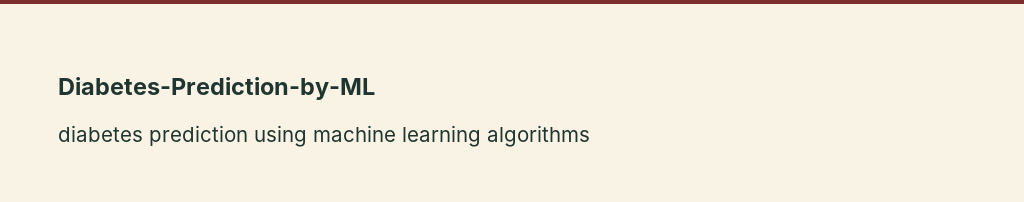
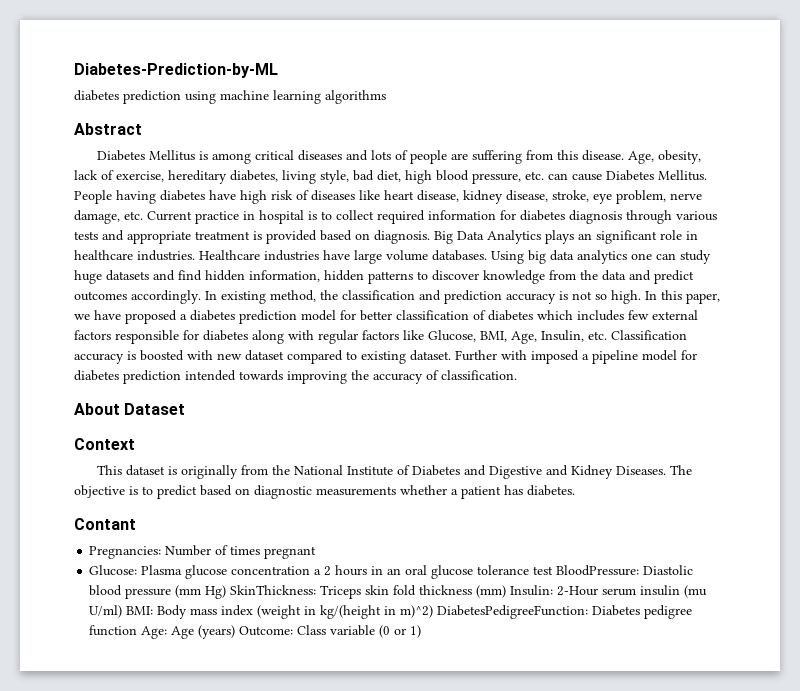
+ Abstract
+ Diabetes Mellitus is among critical diseases and lots of people are suffering from this disease. Age, obesity, lack of exercise, hereditary diabetes, living style, bad diet, high blood pressure, etc. can cause Diabetes Mellitus. People having diabetes have high risk of diseases like heart disease, kidney disease, stroke, eye problem, nerve damage, etc. Current practice in hospital is to collect required information for diabetes diagnosis through various tests and appropriate treatment is provided based on diagnosis. Big Data Analytics plays an significant role in healthcare industries. Healthcare industries have large volume databases. Using big data analytics one can study huge datasets and find hidden information, hidden patterns to discover knowledge from the data and predict outcomes accordingly. In existing method, the classification and prediction accuracy is not so high. In this paper, we have proposed a diabetes prediction model for better classification of diabetes which includes few external factors responsible for diabetes along with regular factors like Glucose, BMI, Age, Insulin, etc. Classification accuracy is boosted with new dataset compared to existing dataset. Further with imposed a pipeline model for diabetes prediction intended towards improving the accuracy of classification.
+ About Dataset
+ Context
+ This dataset is originally from the National Institute of Diabetes and Digestive and Kidney Diseases. The objective is to predict based on diagnostic measurements whether a patient has diabetes.
+ Contant
+ Pregnancies: Number of times pregnant
+ Glucose: Plasma glucose concentration a 2 hours in an oral glucose tolerance test BloodPressure: Diastolic blood pressure (mm Hg) SkinThickness: Triceps skin fold thickness (mm) Insulin: 2-Hour serum insulin (mu U/ml) BMI: Body mass index (weight in kg/(height in m)^2) DiabetesPedigreeFunction: Diabetes pedigree function Age: Age (years) Outcome: Class variable (0 or 1)

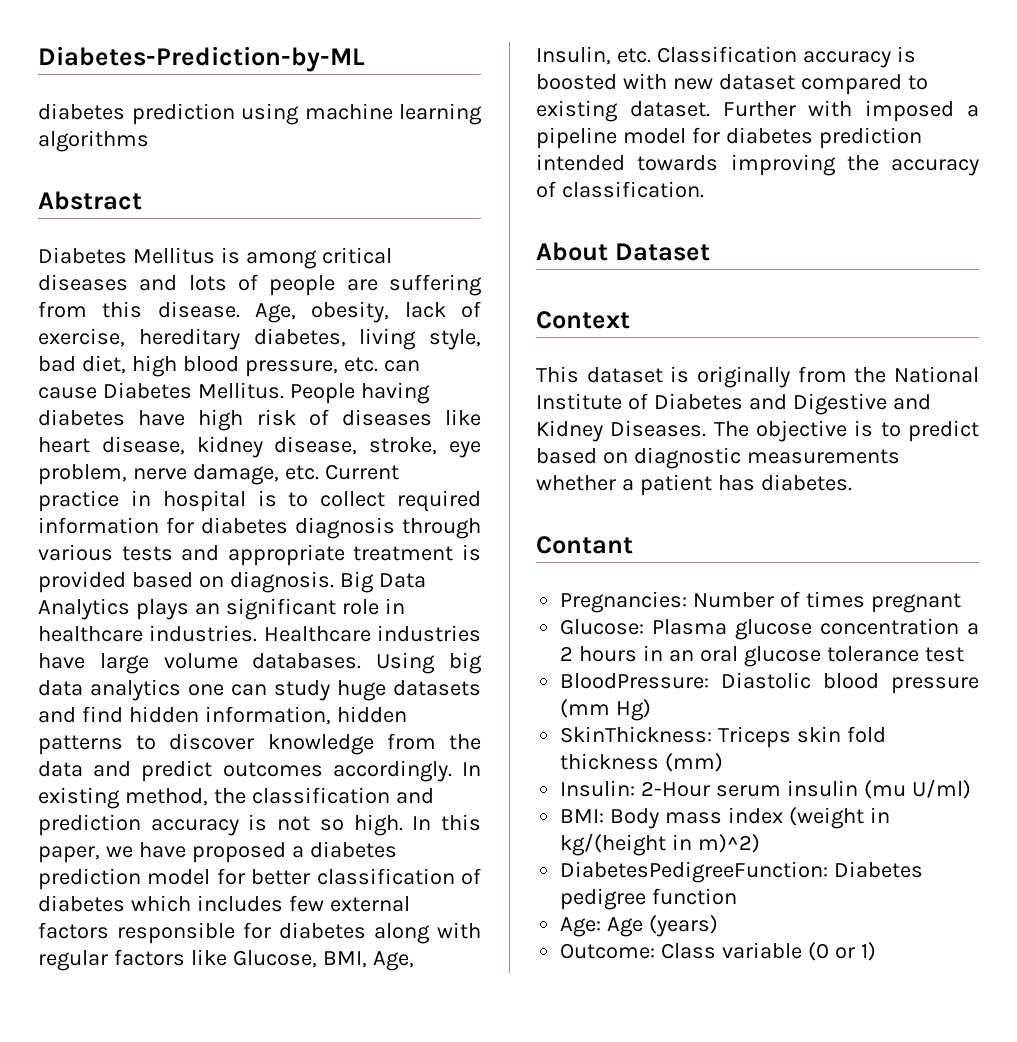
- Glucose: Plasma glucose concentration a 2 hours in an oral glucose tolerance test BloodPressure: Diastolic blood pressure (mm Hg) SkinThickness: Triceps skin fold thickness (mm) Insulin: 2-Hour serum insulin (mu U/ml) BMI: Body mass index (weight in kg/(height in m)^2) DiabetesPedigreeFunction: Diabetes pedigree function Age: Age (years) Outcome: Class variable (0 or 1)
+ Glucose: Plasma glucose concentration a 2 hours in an oral glucose tolerance test
+ BloodPressure: Diastolic blood pressure (mm Hg)
+ SkinThickness: Triceps skin fold thickness (mm)
+ Insulin: 2-Hour serum insulin (mu U/ml)
+ BMI: Body mass index (weight in kg/(height in m)^2)
+ DiabetesPedigreeFunction: Diabetes pedigree function
+ Age: Age (years)
+ Outcome: Class variable (0 or 1)

